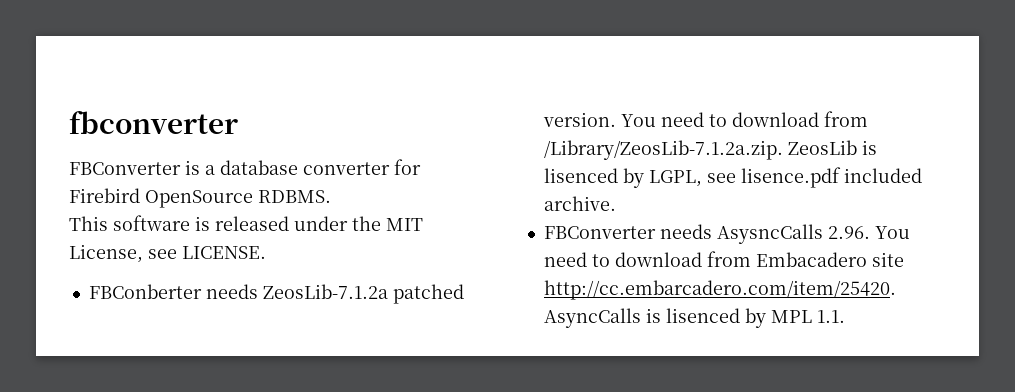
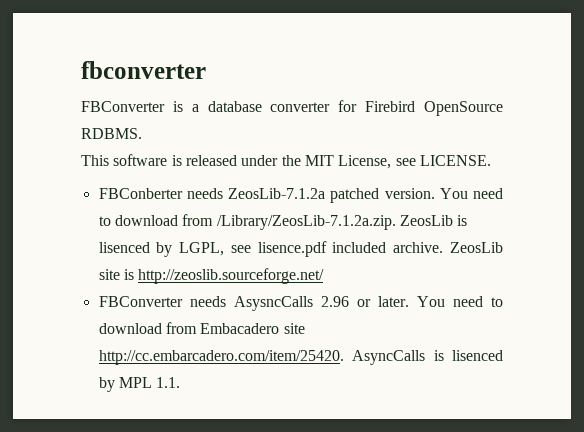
+ ZeosLib site is http://zeoslib.sourceforge.net/
- FBConverter needs AsysncCalls 2.96. You need to download from Embacadero site http://cc.embarcadero.com/item/25420. AsyncCalls is lisenced by MPL 1.1.
+ FBConverter needs AsysncCalls 2.96 or later. You need to download from Embacadero site http://cc.embarcadero.com/item/25420. AsyncCalls is lisenced by MPL 1.1.

